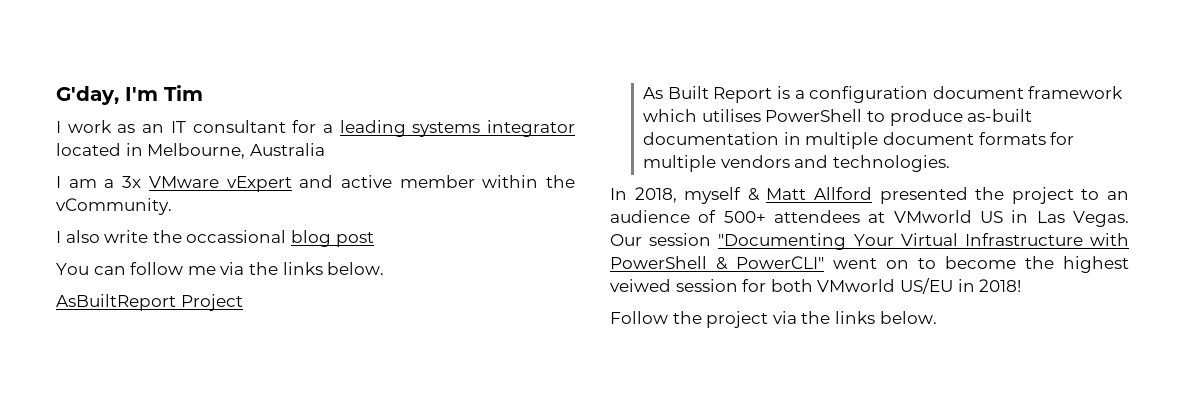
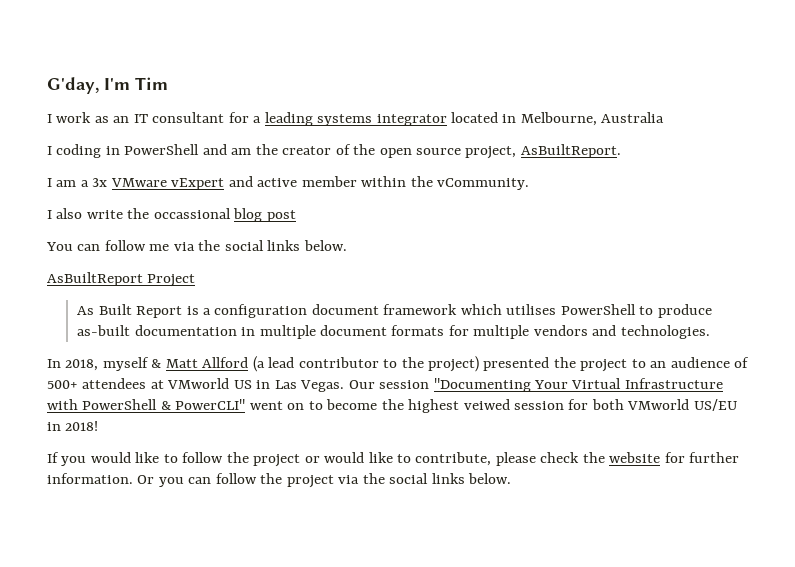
+ I coding in PowerShell and am the creator of the open source project, AsBuiltReport.
- You can follow me via the links below.
+ You can follow me via the social links below.
- In 2018, myself & Matt Allford presented the project to an audience of 500+ attendees at VMworld US in Las Vegas.
+ In 2018, myself & Matt Allford (a lead contributor to the project) presented the project to an audience of 500+ attendees at VMworld US in Las Vegas.
- Follow the project via the links below.
+ If you would like to follow the project or would like to contribute, please check the website for further information. Or you can follow the project via the social links below.

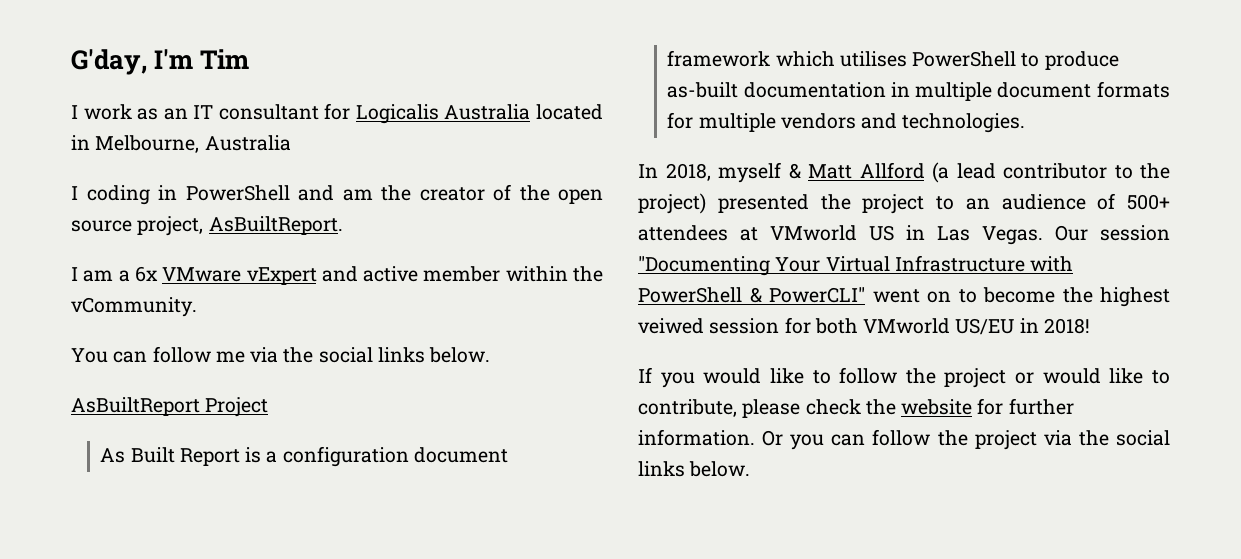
- I work as an IT consultant for a leading systems integrator located in Melbourne, Australia
+ I work as an IT consultant for Logicalis Australia located in Melbourne, Australia
- I am a 3x VMware vExpert and active member within the vCommunity.
+ I am a 6x VMware vExpert and active member within the vCommunity.
- I also write the occassional blog post

